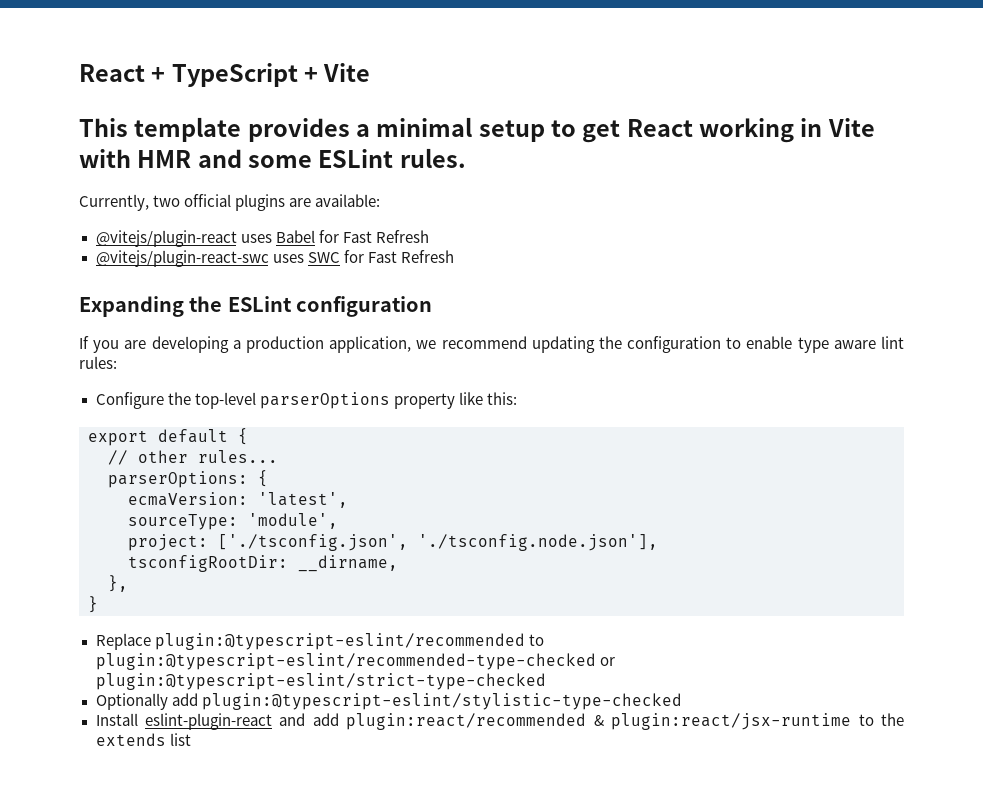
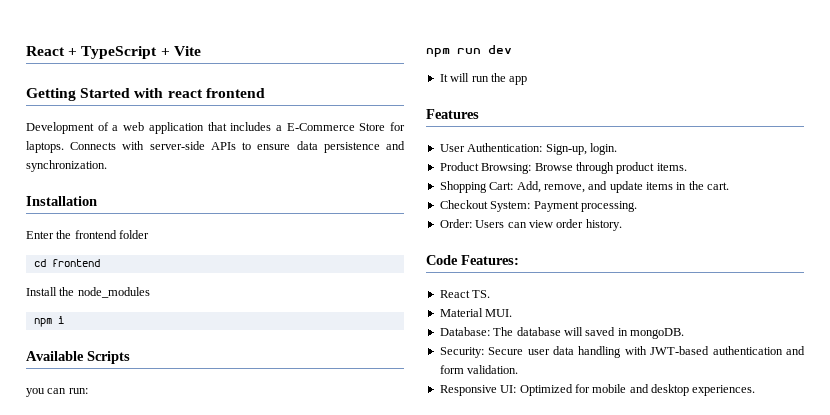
- This template provides a minimal setup to get React working in Vite with HMR and some ESLint rules.
- Currently, two official plugins are available:
- @vitejs/plugin-react uses Babel for Fast Refresh
- @vitejs/plugin-react-swc uses SWC for Fast Refresh
- Expanding the ESLint configuration
- If you are developing a production application, we recommend updating the configuration to enable type aware lint rules:
- Configure the top-level parserOptions property like this:
- export default {
- // other rules...
- parserOptions: {
- ecmaVersion: 'latest',
- sourceType: 'module',
- project: ['./tsconfig.json', './tsconfig.node.json'],
- tsconfigRootDir: __dirname,
- },
- }
- Replace plugin:@typescript-eslint/recommended to plugin:@typescript-eslint/recommended-type-checked or plugin:@typescript-eslint/strict-type-checked
- Optionally add plugin:@typescript-eslint/stylistic-type-checked
- Install eslint-plugin-react and add plugin:react/recommended & plugin:react/jsx-runtime to the extends list
+ Getting Started with react frontend
+ Development of a web application that includes a E-Commerce Store for laptops. Connects with server-side APIs to ensure data persistence and synchronization.
+ Installation
+ Enter the frontend folder
+ cd frontend
+ Install the node_modules
+ npm i
+ Available Scripts
+ you can run:
+ npm run dev
+ It will run the app
+ Features
+ User Authentication: Sign-up, login.
+ Product Browsing: Browse through product items.
+ Shopping Cart: Add, remove, and update items in the cart.
+ Checkout System: Payment processing.
+ Order: Users can view order history.
+ Code Features:
+ React TS.
+ Material MUI.
+ Database: The database will saved in mongoDB.
+ Security: Secure user data handling with JWT-based authentication and form validation.
+ Responsive UI: Optimized for mobile and desktop experiences.

